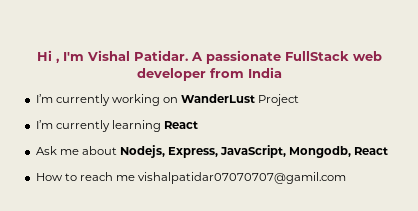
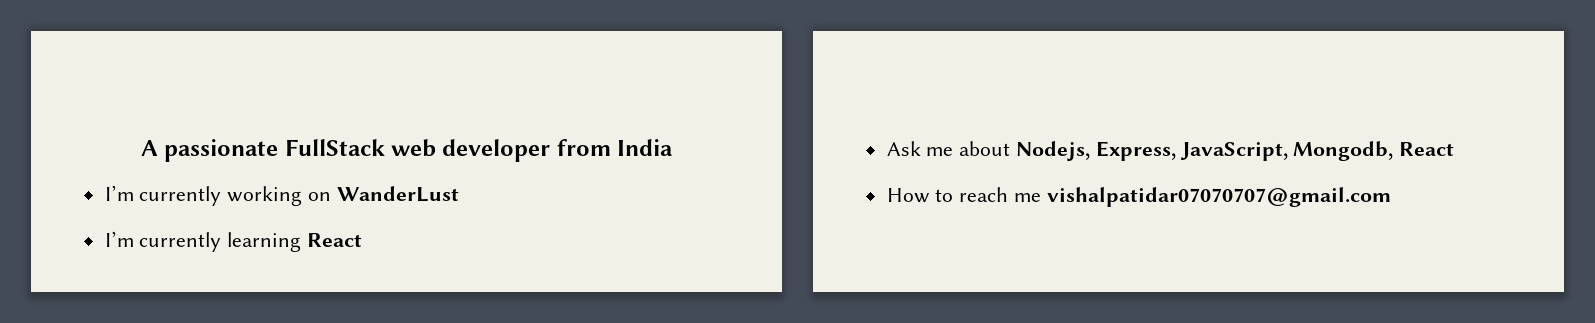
- Hi , I'm Vishal Patidar.
- I’m currently working on WanderLust Project
+ I’m currently working on WanderLust
- How to reach me vishalpatidar07070707@gamil.com
+ How to reach me vishalpatidar07070707@gmail.com

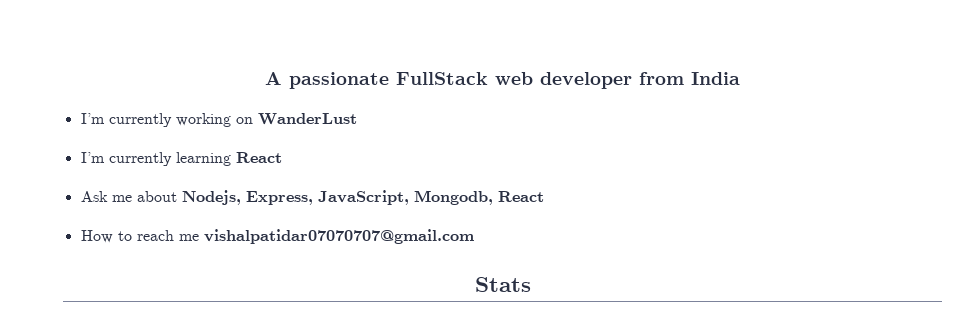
+ Stats

